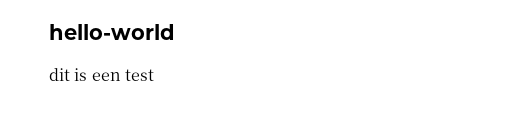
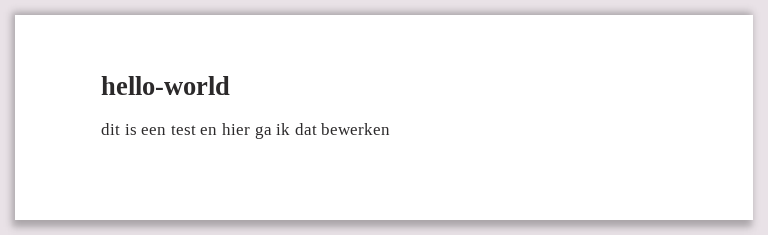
- dit is een test
+ dit is een test en hier ga ik dat bewerken

